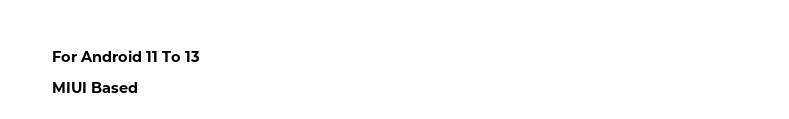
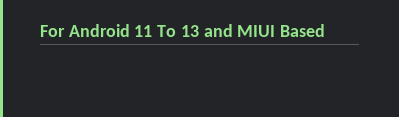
- For Android 11 To 13
- MIUI Based
+ For Android 11 To 13 and MIUI Based

